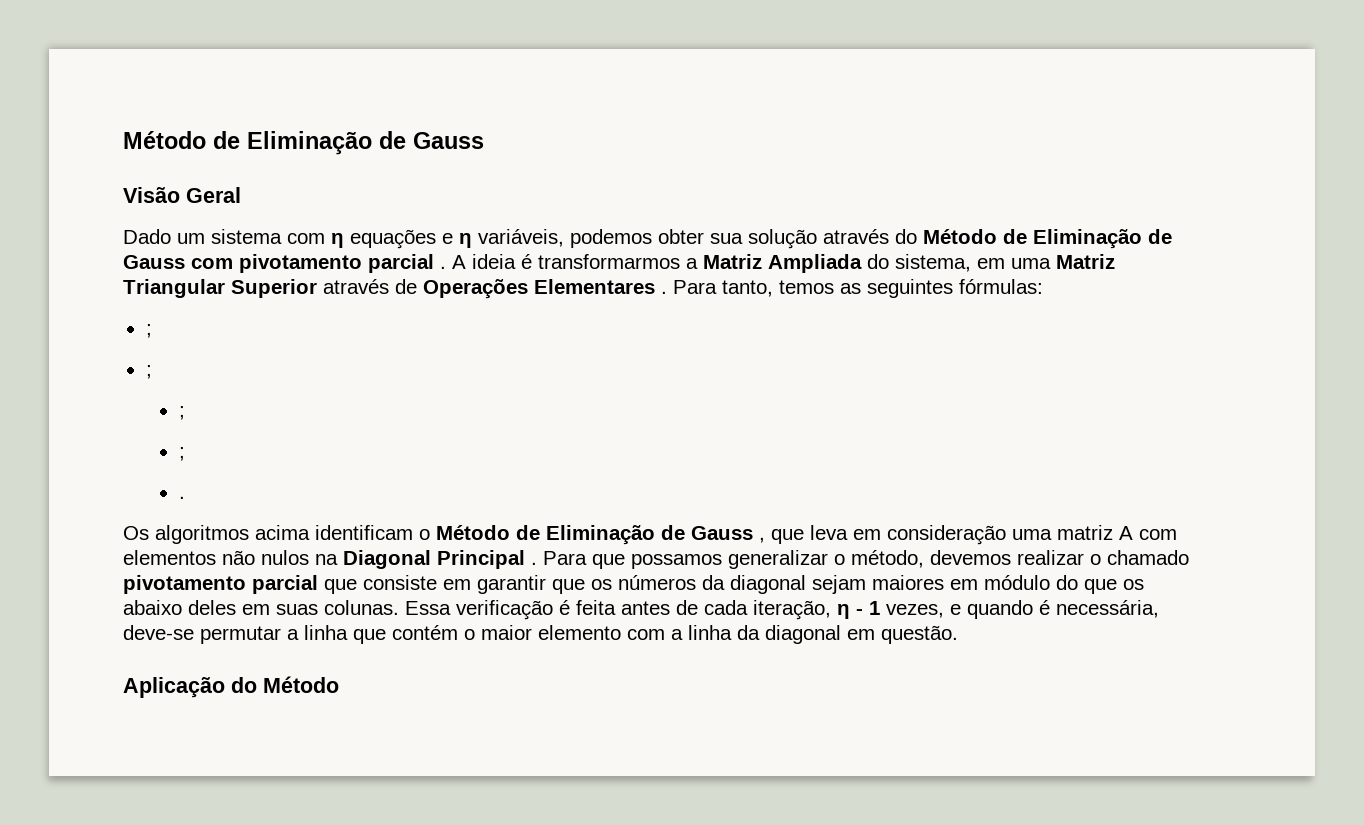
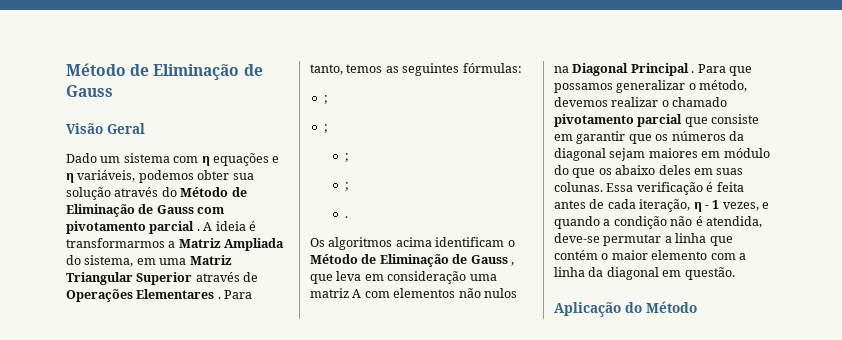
- Essa verificação é feita antes de cada iteração, η - 1 vezes, e quando é necessária, deve-se permutar a linha que contém o maior elemento com a linha da diagonal em questão.
+ Essa verificação é feita antes de cada iteração, η - 1 vezes, e quando a condição não é atendida, deve-se permutar a linha que contém o maior elemento com a linha da diagonal em questão.

